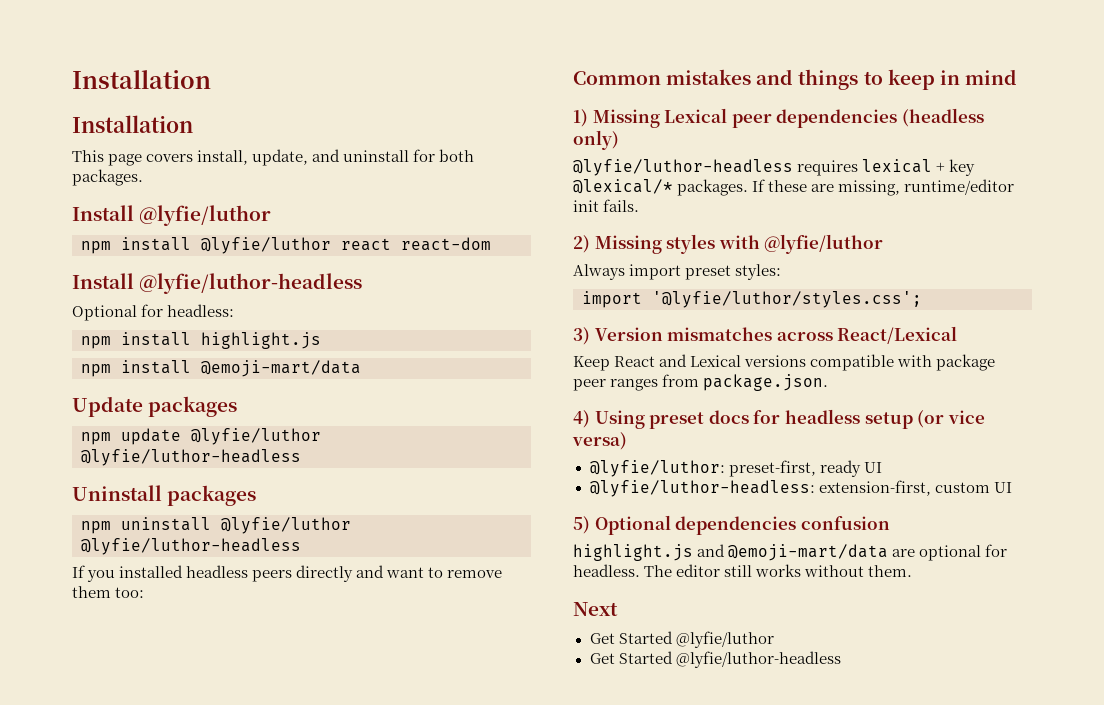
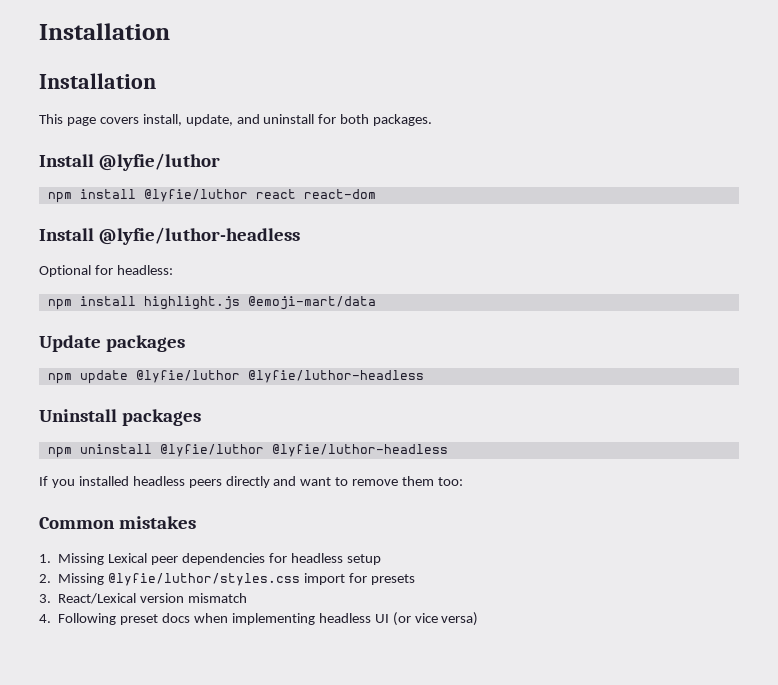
- npm install highlight.js
- npm install @emoji-mart/data
+ npm install highlight.js @emoji-mart/data
- Common mistakes and things to keep in mind
- 1) Missing Lexical peer dependencies (headless only)
- @lyfie/luthor-headless requires lexical + key @lexical/* packages. If these are missing, runtime/editor init fails.
- 2) Missing styles with @lyfie/luthor
- Always import preset styles:
- import '@lyfie/luthor/styles.css';
- 3) Version mismatches across React/Lexical
- Keep React and Lexical versions compatible with package peer ranges from package.json.
- 4) Using preset docs for headless setup (or vice versa)
- @lyfie/luthor: preset-first, ready UI
- @lyfie/luthor-headless: extension-first, custom UI
- 5) Optional dependencies confusion
- highlight.js and @emoji-mart/data are optional for headless. The editor still works without them.
- Next
- Get Started @lyfie/luthor
- Get Started @lyfie/luthor-headless
+ Common mistakes
+ 1. Missing Lexical peer dependencies for headless setup
+ 2. Missing @lyfie/luthor/styles.css import for presets
+ 3. React/Lexical version mismatch
+ 4. Following preset docs when implementing headless UI (or vice versa)

